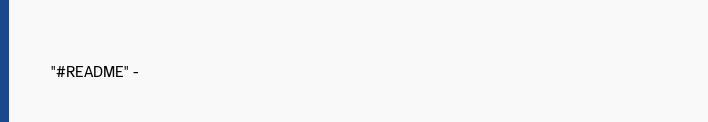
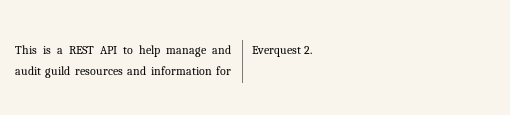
- "#README" -
+ This is a REST API to help manage and audit guild resources and information for Everquest 2.

